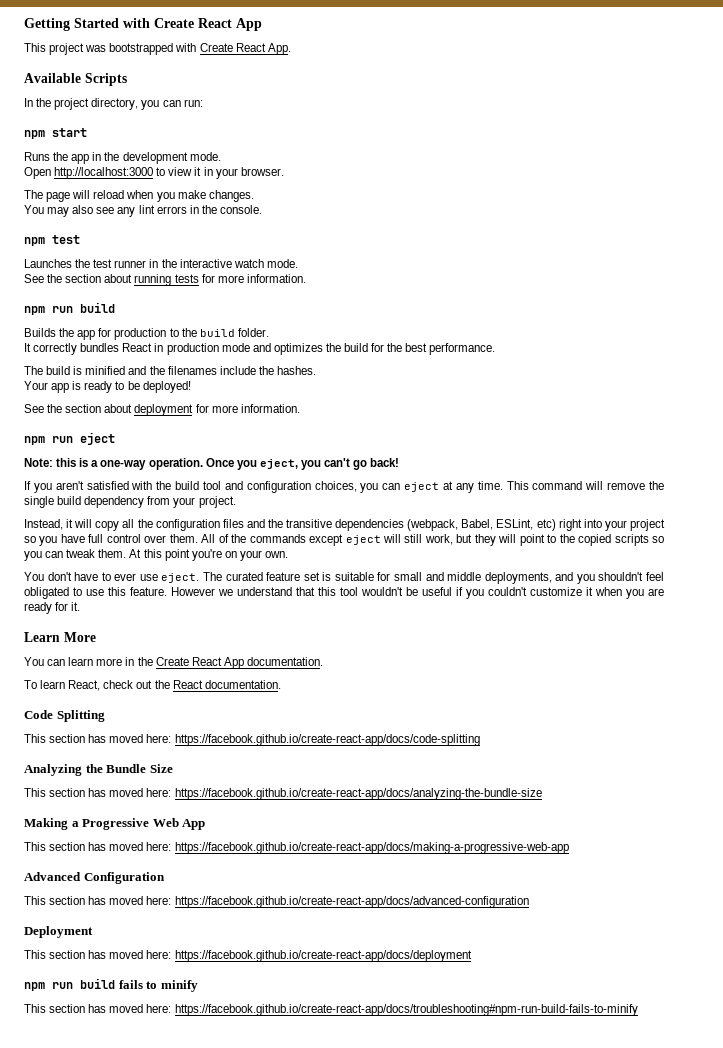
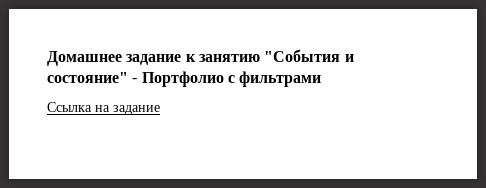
- Getting Started with Create React App
- This project was bootstrapped with Create React App.
- Available Scripts
- In the project directory, you can run:
- npm start
- Runs the app in the development mode.
- Open http://localhost:3000 to view it in your browser.
- The page will reload when you make changes.
- You may also see any lint errors in the console.
- npm test
- Launches the test runner in the interactive watch mode.
- See the section about running tests for more information.
- npm run build
- Builds the app for production to the build folder.
- It correctly bundles React in production mode and optimizes the build for the best performance.
- The build is minified and the filenames include the hashes.
- Your app is ready to be deployed!
- See the section about deployment for more information.
- npm run eject
- Note: this is a one-way operation. Once you eject, you can't go back!
- If you aren't satisfied with the build tool and configuration choices, you can eject at any time. This command will remove the single build dependency from your project.
- Instead, it will copy all the configuration files and the transitive dependencies (webpack, Babel, ESLint, etc) right into your project so you have full control over them. All of the commands except eject will still work, but they will point to the copied scripts so you can tweak them. At this point you're on your own.
- You don't have to ever use eject. The curated feature set is suitable for small and middle deployments, and you shouldn't feel obligated to use this feature. However we understand that this tool wouldn't be useful if you couldn't customize it when you are ready for it.
- Learn More
- You can learn more in the Create React App documentation.
- To learn React, check out the React documentation.
- Code Splitting
- This section has moved here: https://facebook.github.io/create-react-app/docs/code-splitting
- Analyzing the Bundle Size
- This section has moved here: https://facebook.github.io/create-react-app/docs/analyzing-the-bundle-size
- Making a Progressive Web App
- This section has moved here: https://facebook.github.io/create-react-app/docs/making-a-progressive-web-app
- Advanced Configuration
- This section has moved here: https://facebook.github.io/create-react-app/docs/advanced-configuration
- Deployment
- This section has moved here: https://facebook.github.io/create-react-app/docs/deployment
- npm run build fails to minify
- This section has moved here: https://facebook.github.io/create-react-app/docs/troubleshooting#npm-run-build-fails-to-minify
+ Домашнее задание к занятию "События и состояние" - Портфолио с фильтрами
+ Ссылка на задание

